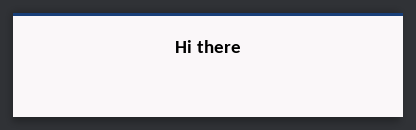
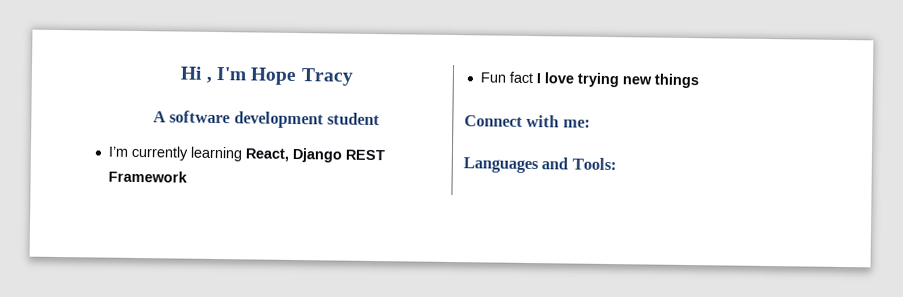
- Hi there
+ Hi , I'm Hope Tracy
+ A software development student
+ I’m currently learning React, Django REST Framework
+ Fun fact I love trying new things
+ Connect with me:
+ Languages and Tools:

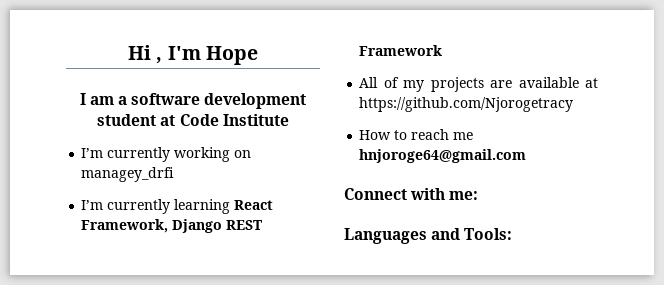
- Hi , I'm Hope Tracy
- A software development student
+ Hi , I'm Hope
+ I am a software development student at Code Institute
+ I’m currently working on managey_drfi
- I’m currently learning React, Django REST Framework
+ I’m currently learning React Framework, Django REST Framework
- Fun fact I love trying new things
+ All of my projects are available at https://github.com/Njorogetracy
+ How to reach me hnjoroge64@gmail.com

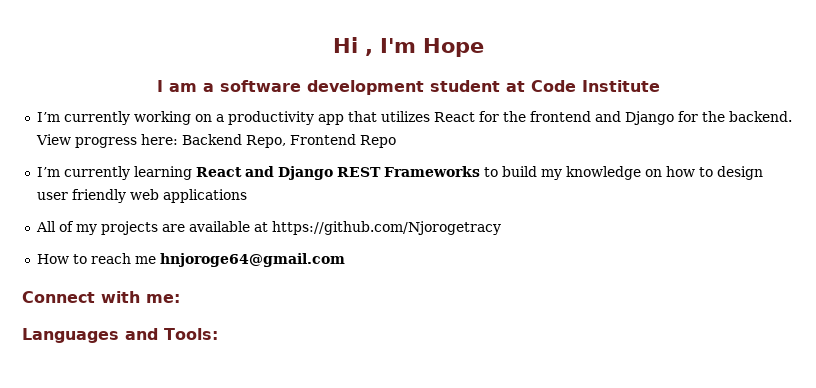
- I’m currently working on managey_drfi
+ I’m currently working on a productivity app that utilizes React for the frontend and Django for the backend. View progress here: Backend Repo, Frontend Repo
- I’m currently learning React Framework, Django REST Framework
+ I’m currently learning React and Django REST Frameworks to build my knowledge on how to design user friendly web applications

